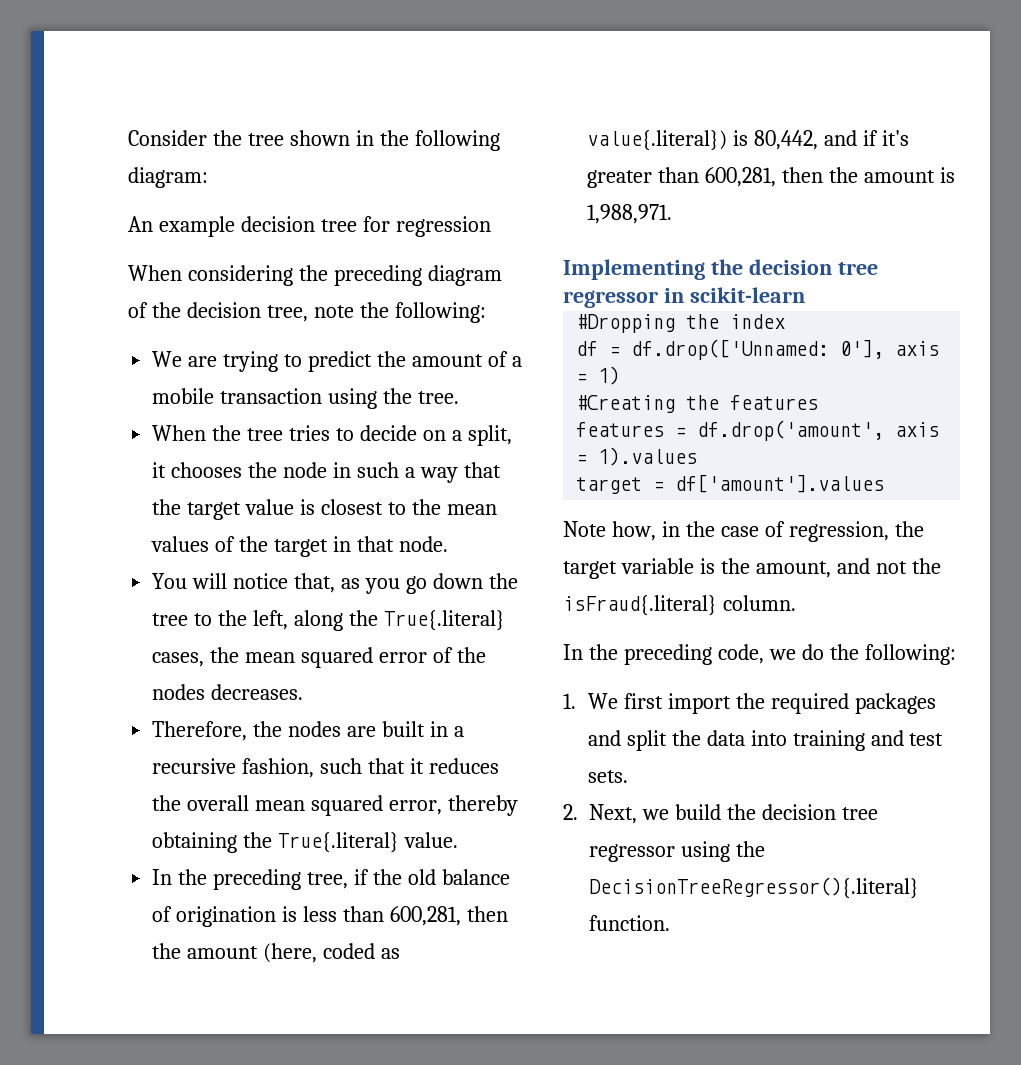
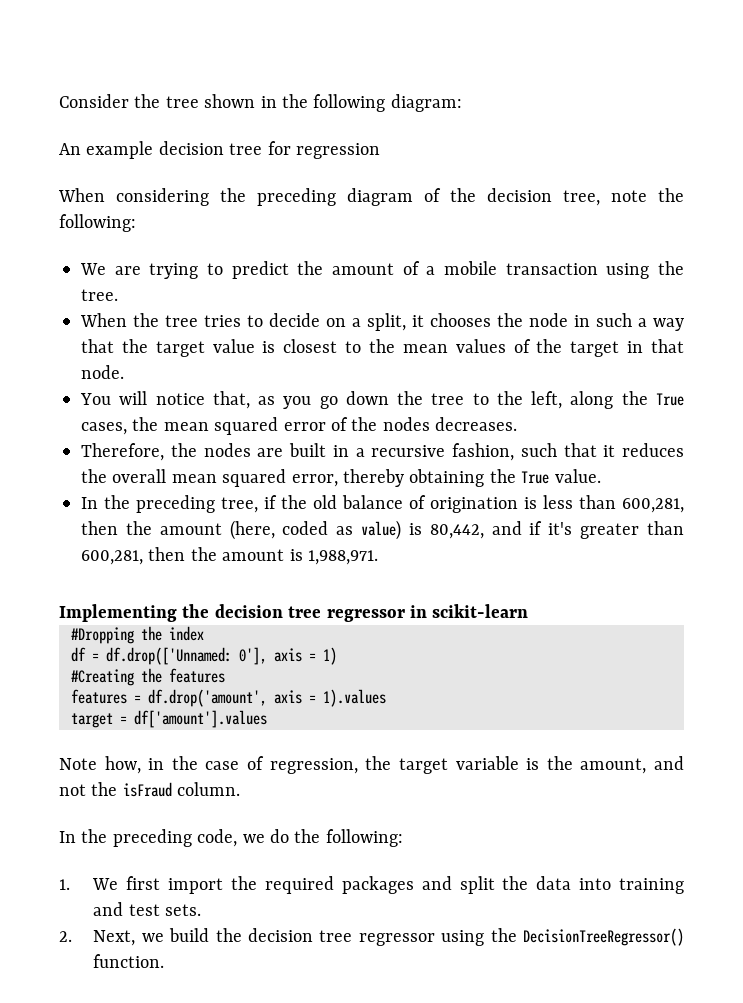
- You will notice that, as you go down the tree to the left, along the True{.literal} cases, the mean squared error of the nodes decreases.
+ You will notice that, as you go down the tree to the left, along the True cases, the mean squared error of the nodes decreases.
- Therefore, the nodes are built in a recursive fashion, such that it reduces the overall mean squared error, thereby obtaining the True{.literal} value.
+ Therefore, the nodes are built in a recursive fashion, such that it reduces the overall mean squared error, thereby obtaining the True value.
- In the preceding tree, if the old balance of origination is less than 600,281, then the amount (here, coded as value{.literal}) is 80,442, and if it's greater than 600,281, then the amount is 1,988,971.
+ In the preceding tree, if the old balance of origination is less than 600,281, then the amount (here, coded as value) is 80,442, and if it's greater than 600,281, then the amount is 1,988,971.
- Note how, in the case of regression, the target variable is the amount, and not the isFraud{.literal} column.
+ Note how, in the case of regression, the target variable is the amount, and not the isFraud column.
- 2. Next, we build the decision tree regressor using the DecisionTreeRegressor(){.literal} function.
+ 2. Next, we build the decision tree regressor using the DecisionTreeRegressor() function.

